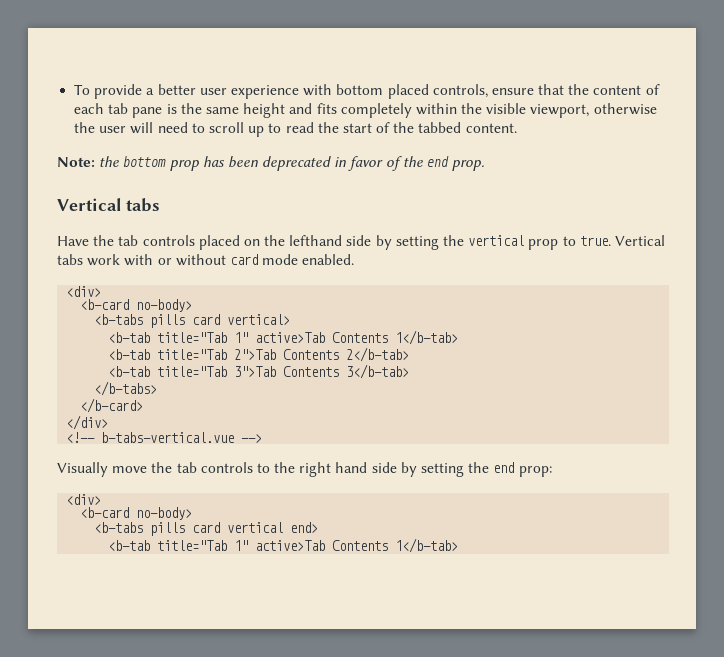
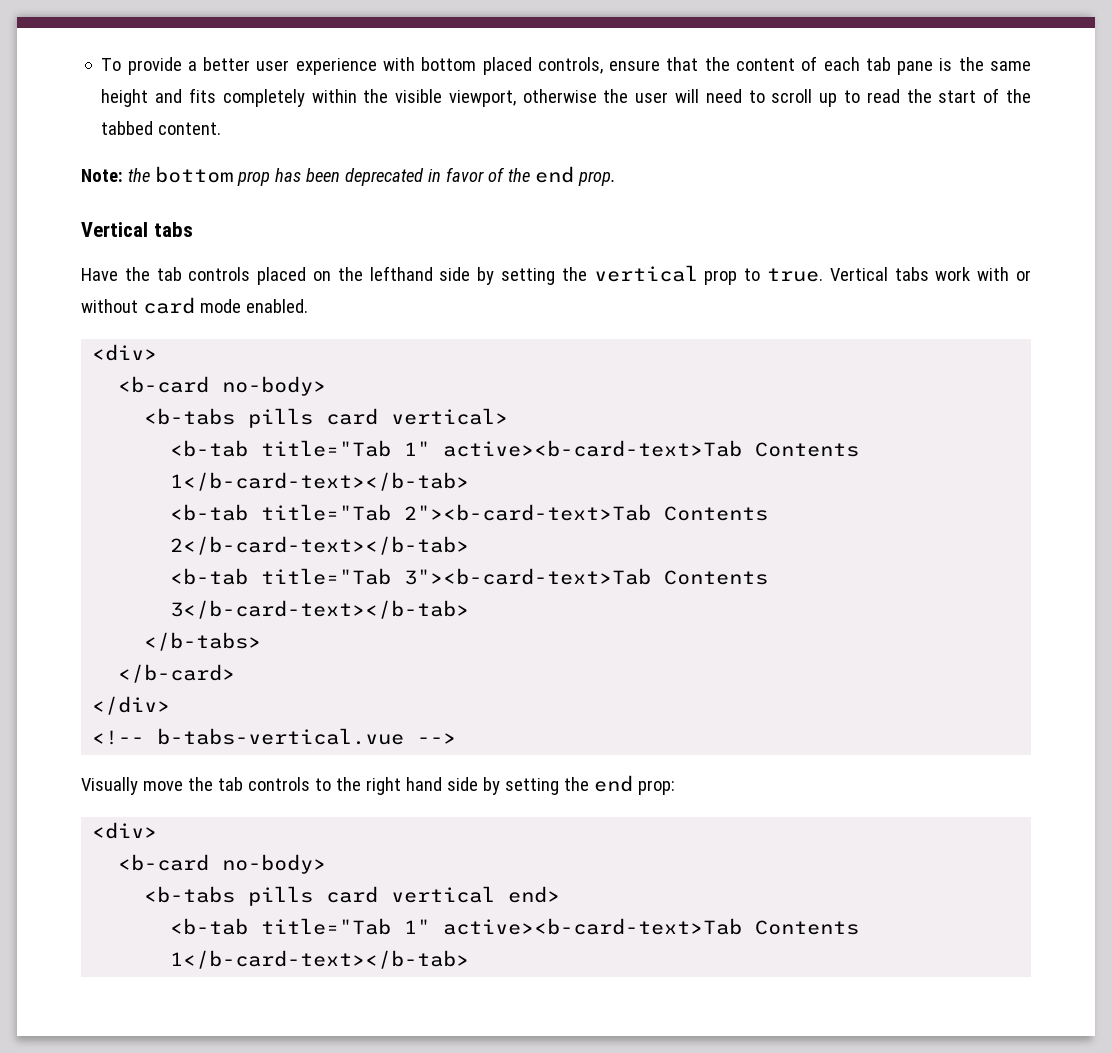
  <b-tabs pills card vertical>
- <b-tab title="Tab 1" active>Tab Contents 1</b-tab>
- <b-tab title="Tab 2">Tab Contents 2</b-tab>
- <b-tab title="Tab 3">Tab Contents 3</b-tab>
+ <b-tab title="Tab 1" active><b-card-text>Tab Contents 1</b-card-text></b-tab>
+ <b-tab title="Tab 2"><b-card-text>Tab Contents 2</b-card-text></b-tab>
+ <b-tab title="Tab 3"><b-card-text>Tab Contents 3</b-card-text></b-tab>
  <b-tabs pills card vertical end>
- <b-tab title="Tab 1" active>Tab Contents 1</b-tab>
+ <b-tab title="Tab 1" active><b-card-text>Tab Contents 1</b-card-text></b-tab>

